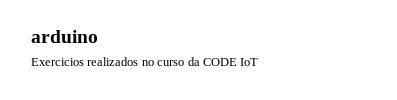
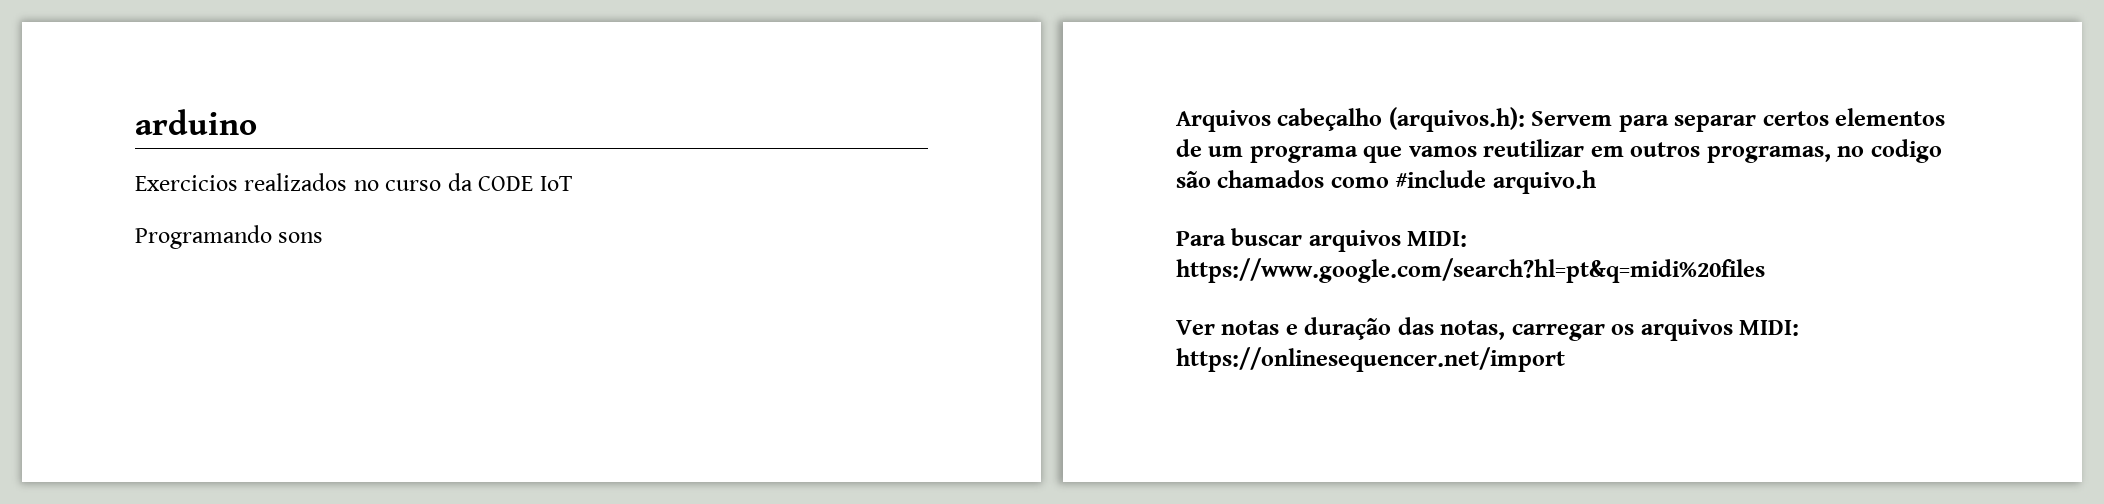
+ Programando sons
+ Arquivos cabeçalho (arquivos.h): Servem para separar certos elementos de um programa que vamos reutilizar em outros programas, no codigo são chamados como #include arquivo.h
+ Para buscar arquivos MIDI: https://www.google.com/search?hl=pt&q=midi%20files
+ Ver notas e duração das notas, carregar os arquivos MIDI: https://onlinesequencer.net/import

